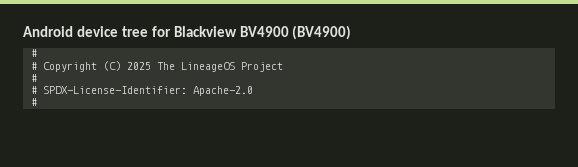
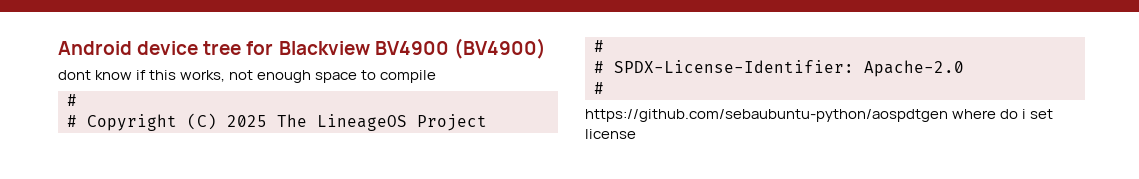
+ dont know if this works, not enough space to compile
+ https://github.com/sebaubuntu-python/aospdtgen where do i set license

